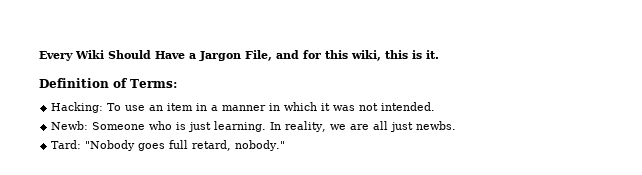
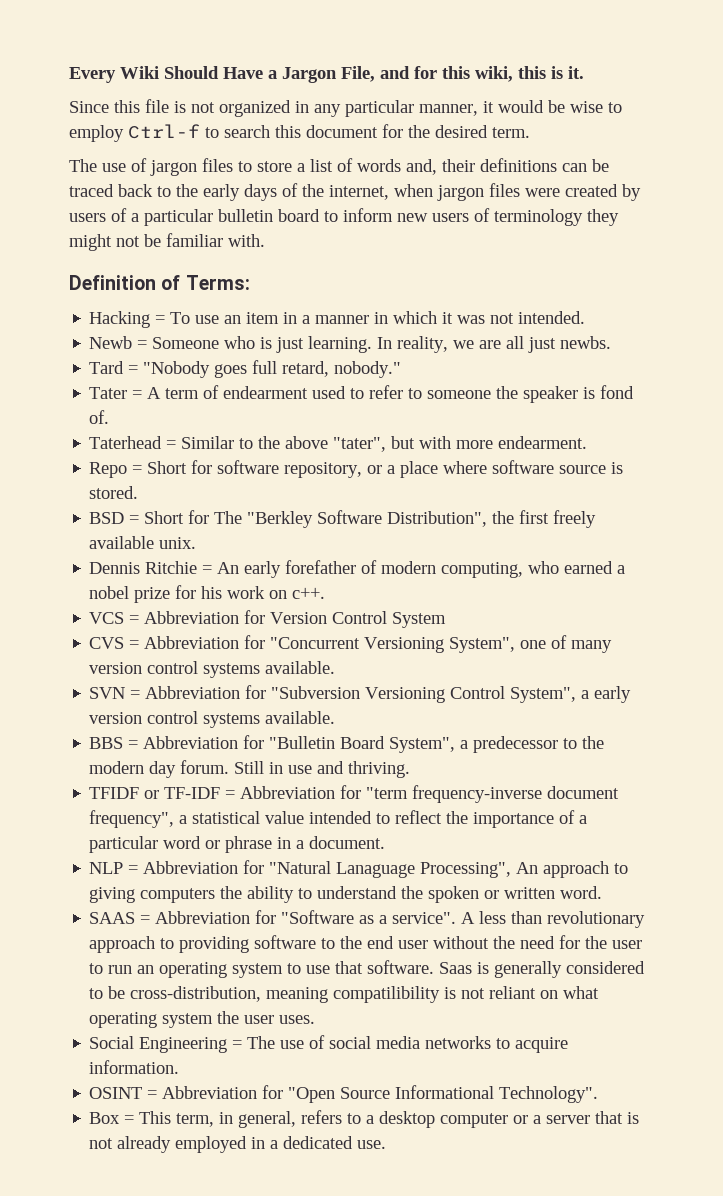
+ Since this file is not organized in any particular manner, it would be wise to employ Ctrl-f to search this document for the desired term.
+ The use of jargon files to store a list of words and, their definitions can be traced back to the early days of the internet, when jargon files were created by users of a particular bulletin board to inform new users of terminology they might not be familiar with.
- Hacking: To use an item in a manner in which it was not intended.
+ Hacking = To use an item in a manner in which it was not intended.
- Newb: Someone who is just learning.
+ Newb = Someone who is just learning.
- Tard: "Nobody goes full retard, nobody."
+ Tard = "Nobody goes full retard, nobody."
+ Tater = A term of endearment used to refer to someone the speaker is fond of.
+ Taterhead = Similar to the above "tater", but with more endearment.
+ Repo = Short for software repository, or a place where software source is stored.
+ BSD = Short for The "Berkley Software Distribution", the first freely available unix.
+ Dennis Ritchie = An early forefather of modern computing, who earned a nobel prize for his work on c++.
+ VCS = Abbreviation for Version Control System
+ CVS = Abbreviation for "Concurrent Versioning System", one of many version control systems available.
+ SVN = Abbreviation for "Subversion Versioning Control System", a early version control systems available.
+ BBS = Abbreviation for "Bulletin Board System", a predecessor to the modern day forum. Still in use and thriving.
+ TFIDF or TF-IDF = Abbreviation for "term frequency-inverse document frequency", a statistical value intended to reflect the importance of a particular word or phrase in a document.
+ NLP = Abbreviation for "Natural Lanaguage Processing", An approach to giving computers the ability to understand the spoken or written word.
+ SAAS = Abbreviation for "Software as a service". A less than revolutionary approach to providing software to the end user without the need for the user to run an operating system to use that software. Saas is generally considered to be cross-distribution, meaning compatilibility is not reliant on what operating system the user uses.
+ Social Engineering = The use of social media networks to acquire information.
+ OSINT = Abbreviation for "Open Source Informational Technology".
+ Box = This term, in general, refers to a desktop computer or a server that is not already employed in a dedicated use.

